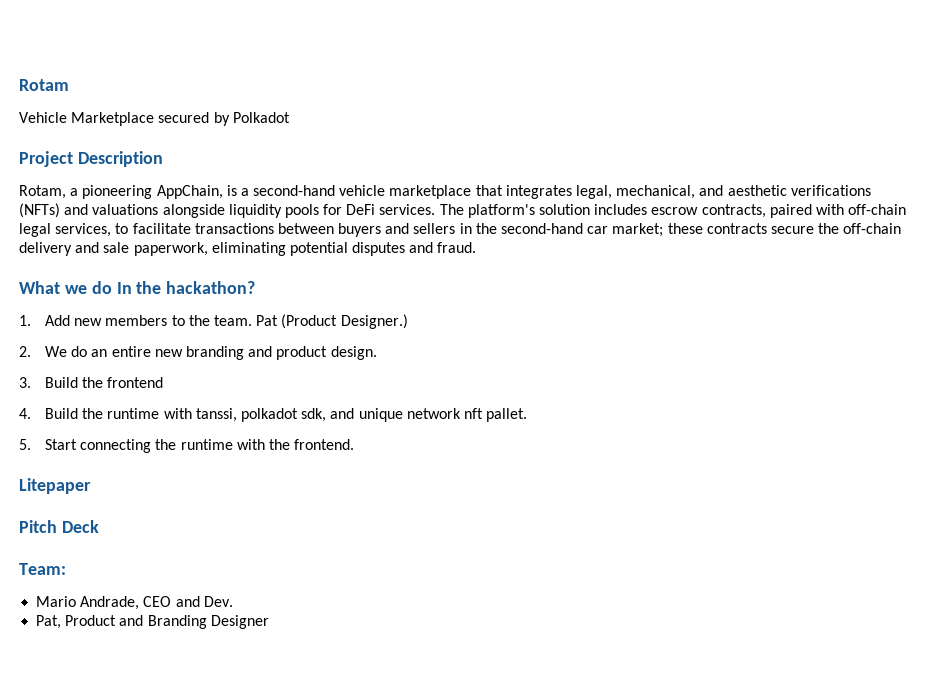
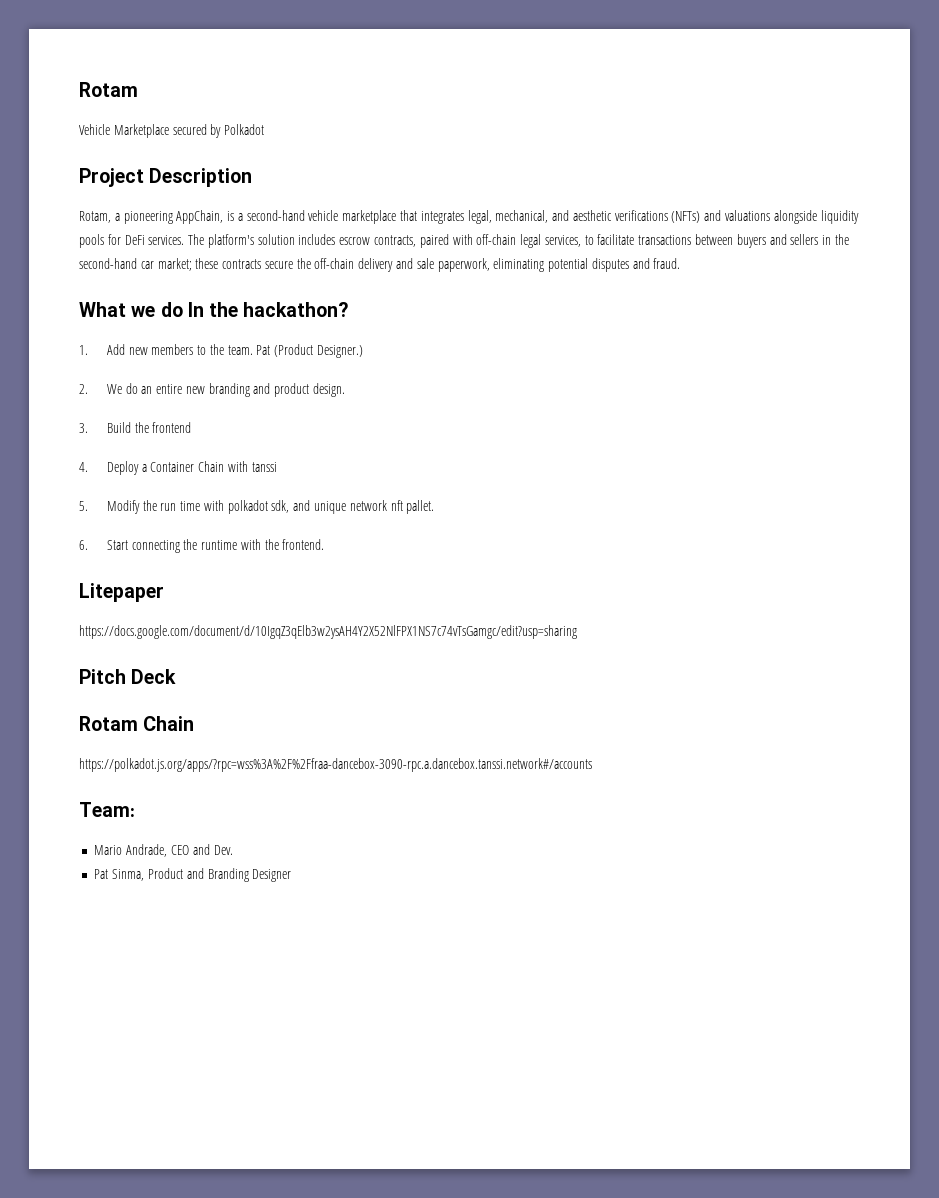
- 4. Build the runtime with tanssi, polkadot sdk, and unique network nft pallet.
+ 4. Deploy a Container Chain with tanssi
+ 5. Modify the run time with polkadot sdk, and unique network nft pallet.
- 5. Start connecting the runtime with the frontend.
+ 6. Start connecting the runtime with the frontend.
+ https://docs.google.com/document/d/10IgqZ3qElb3w2ysAH4Y2X52NlFPX1NS7c74vTsGamgc/edit?usp=sharing
+ Rotam Chain
+ https://polkadot.js.org/apps/?rpc=wss%3A%2F%2Ffraa-dancebox-3090-rpc.a.dancebox.tanssi.network#/accounts
- Pat, Product and Branding Designer
+ Pat Sinma, Product and Branding Designer

